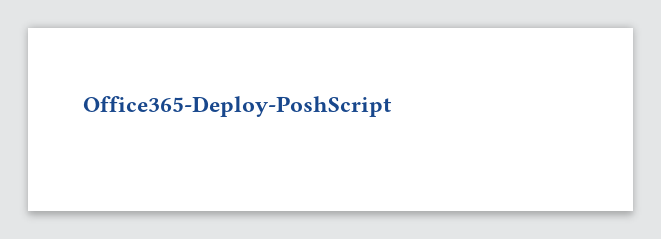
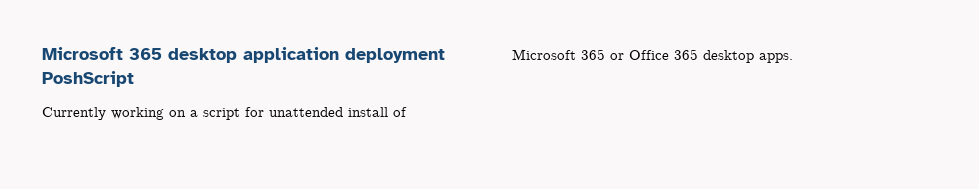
- Office365-Deploy-PoshScript
+ Microsoft 365 desktop application deployment PoshScript
+ Currently working on a script for unattended install of Microsoft 365 or Office 365 desktop apps.

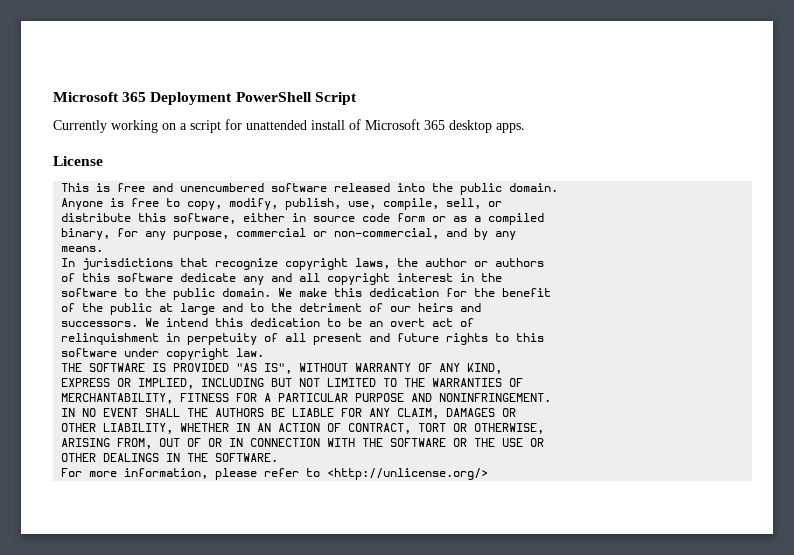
- Microsoft 365 desktop application deployment PoshScript
+ Microsoft 365 Deployment PowerShell Script
- Currently working on a script for unattended install of Microsoft 365 or Office 365 desktop apps.
+ Currently working on a script for unattended install of Microsoft 365 desktop apps.
+ License
+ This is free and unencumbered software released into the public domain.
+ Anyone is free to copy, modify, publish, use, compile, sell, or
+ distribute this software, either in source code form or as a compiled
+ binary, for any purpose, commercial or non-commercial, and by any
+ means.
+ In jurisdictions that recognize copyright laws, the author or authors
+ of this software dedicate any and all copyright interest in the
+ software to the public domain. We make this dedication for the benefit
+ of the public at large and to the detriment of our heirs and
+ successors. We intend this dedication to be an overt act of
+ relinquishment in perpetuity of all present and future rights to this
+ software under copyright law.
+ THE SOFTWARE IS PROVIDED "AS IS", WITHOUT WARRANTY OF ANY KIND,
+ EXPRESS OR IMPLIED, INCLUDING BUT NOT LIMITED TO THE WARRANTIES OF
+ MERCHANTABILITY, FITNESS FOR A PARTICULAR PURPOSE AND NONINFRINGEMENT.
+ IN NO EVENT SHALL THE AUTHORS BE LIABLE FOR ANY CLAIM, DAMAGES OR
+ OTHER LIABILITY, WHETHER IN AN ACTION OF CONTRACT, TORT OR OTHERWISE,
+ ARISING FROM, OUT OF OR IN CONNECTION WITH THE SOFTWARE OR THE USE OR
+ OTHER DEALINGS IN THE SOFTWARE.
+ For more information, please refer to <http://unlicense.org/>

